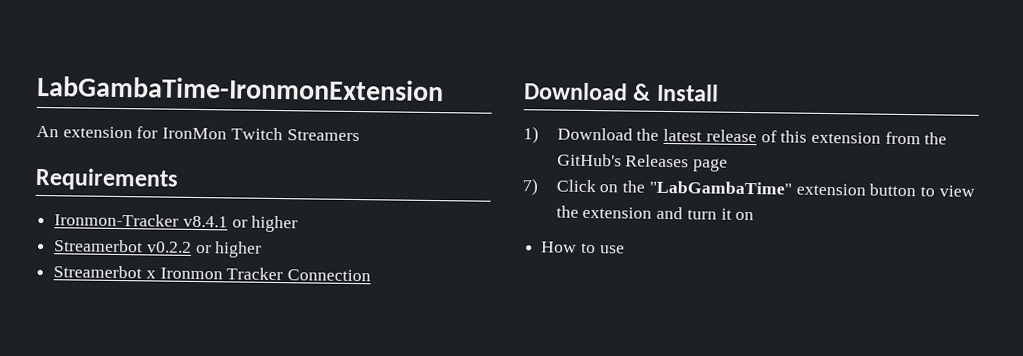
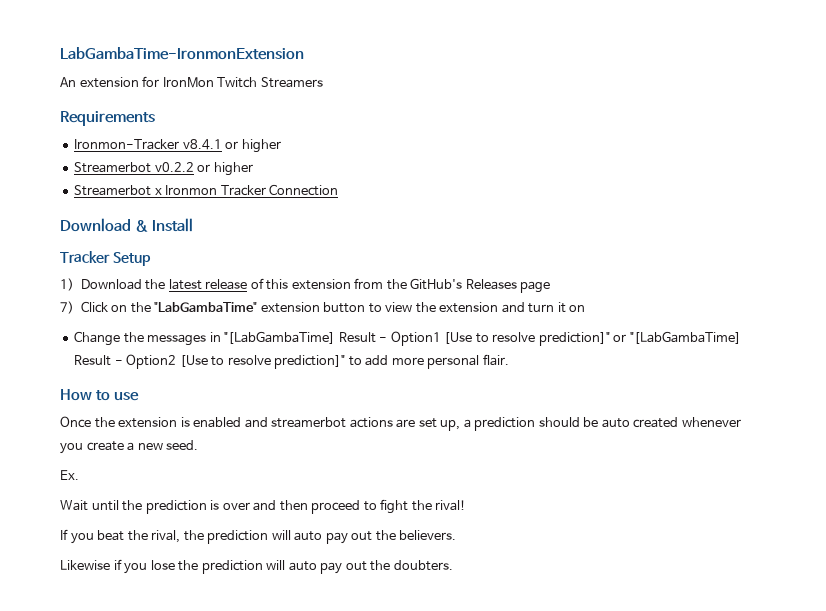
+ Tracker Setup
+ Change the messages in "[LabGambaTime] Result - Option1 [Use to resolve prediction]" or "[LabGambaTime] Result - Option2 [Use to resolve prediction]" to add more personal flair.
  How to use
+ Once the extension is enabled and streamerbot actions are set up, a prediction should be auto created whenever you create a new seed.
+ Ex.
+ Wait until the prediction is over and then proceed to fight the rival!
+ If you beat the rival, the prediction will auto pay out the believers.
+ Likewise if you lose the prediction will auto pay out the doubters.

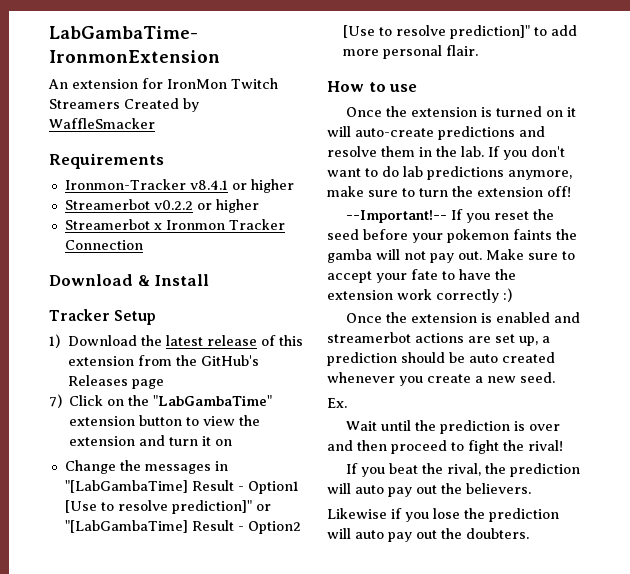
- An extension for IronMon Twitch Streamers
+ An extension for IronMon Twitch Streamers Created by WaffleSmacker
+ Once the extension is turned on it will auto-create predictions and resolve them in the lab. If you don't want to do lab predictions anymore, make sure to turn the extension off!
+ --Important!-- If you reset the seed before your pokemon faints the gamba will not pay out. Make sure to accept your fate to have the extension work correctly :)

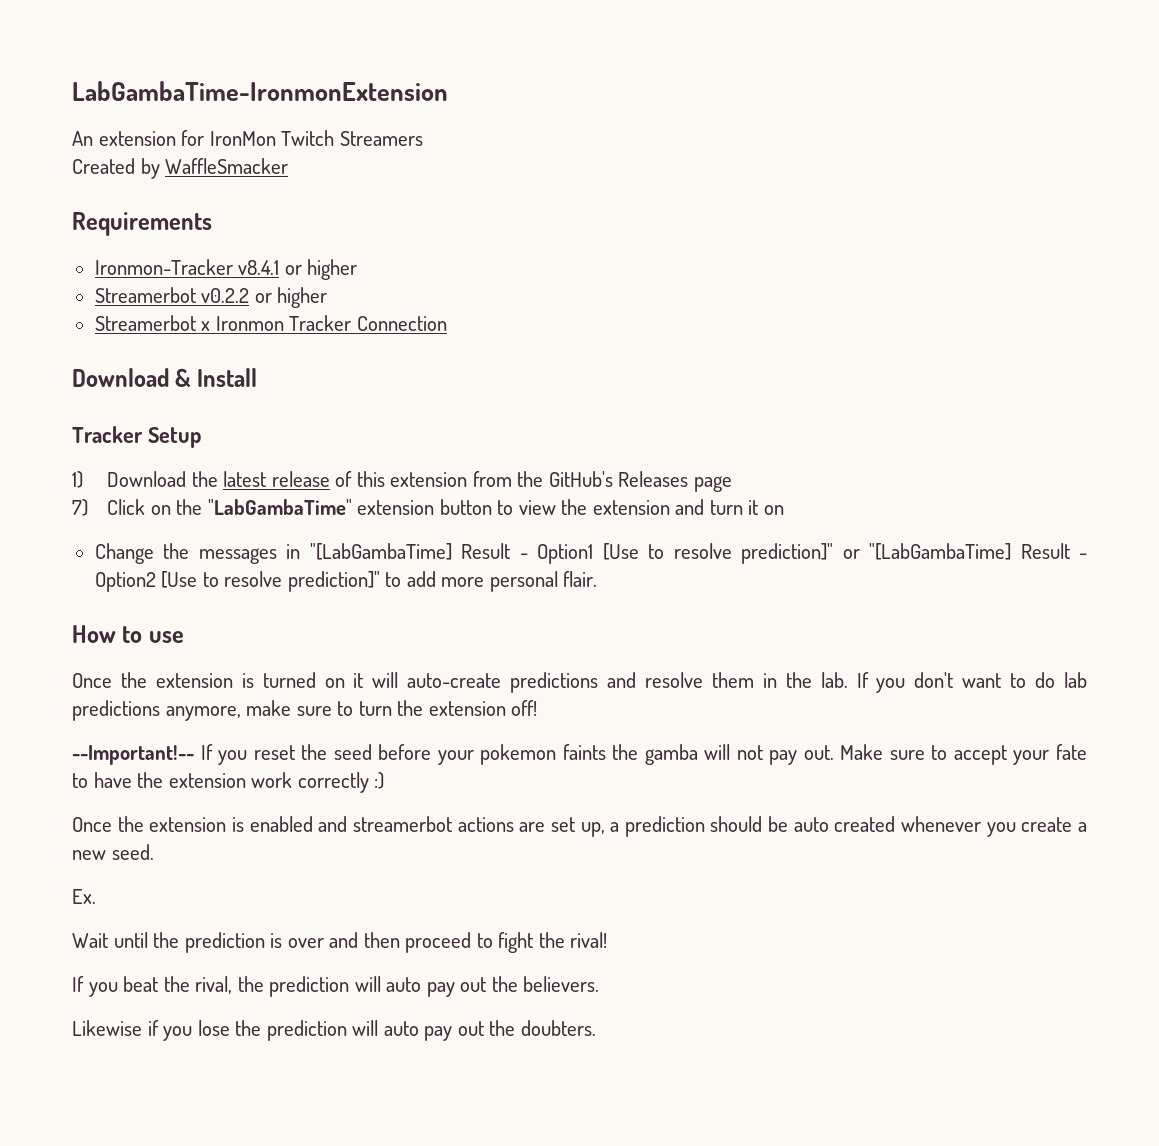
- An extension for IronMon Twitch Streamers Created by WaffleSmacker
+ An extension for IronMon Twitch Streamers
+ Created by WaffleSmacker

